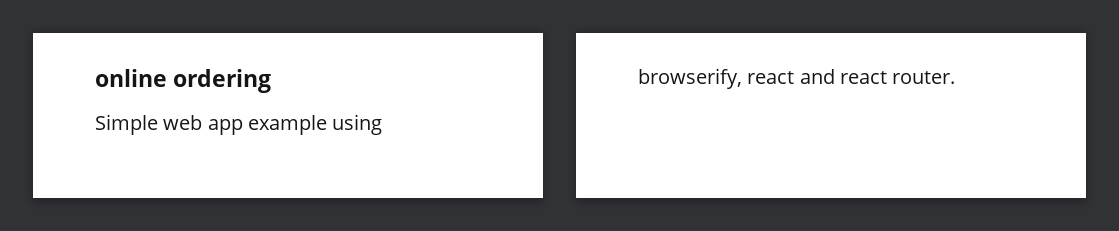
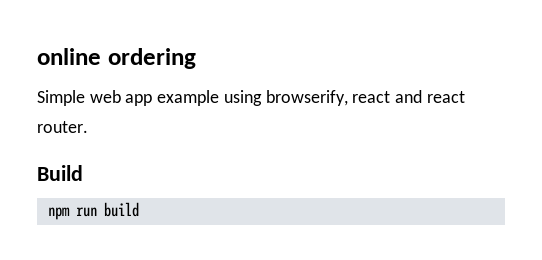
+ Build
+ npm run build

